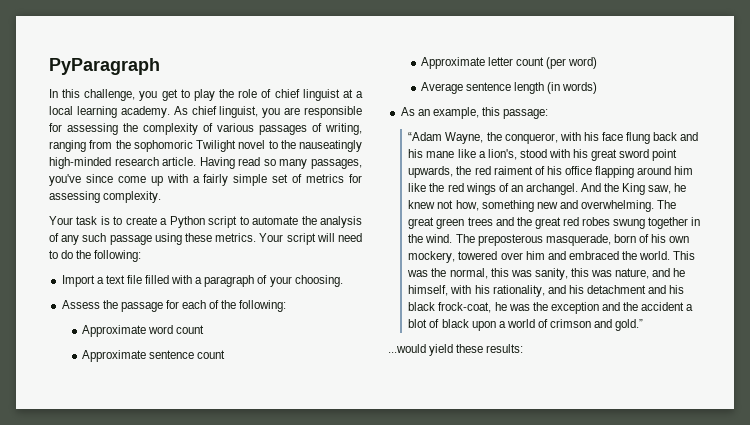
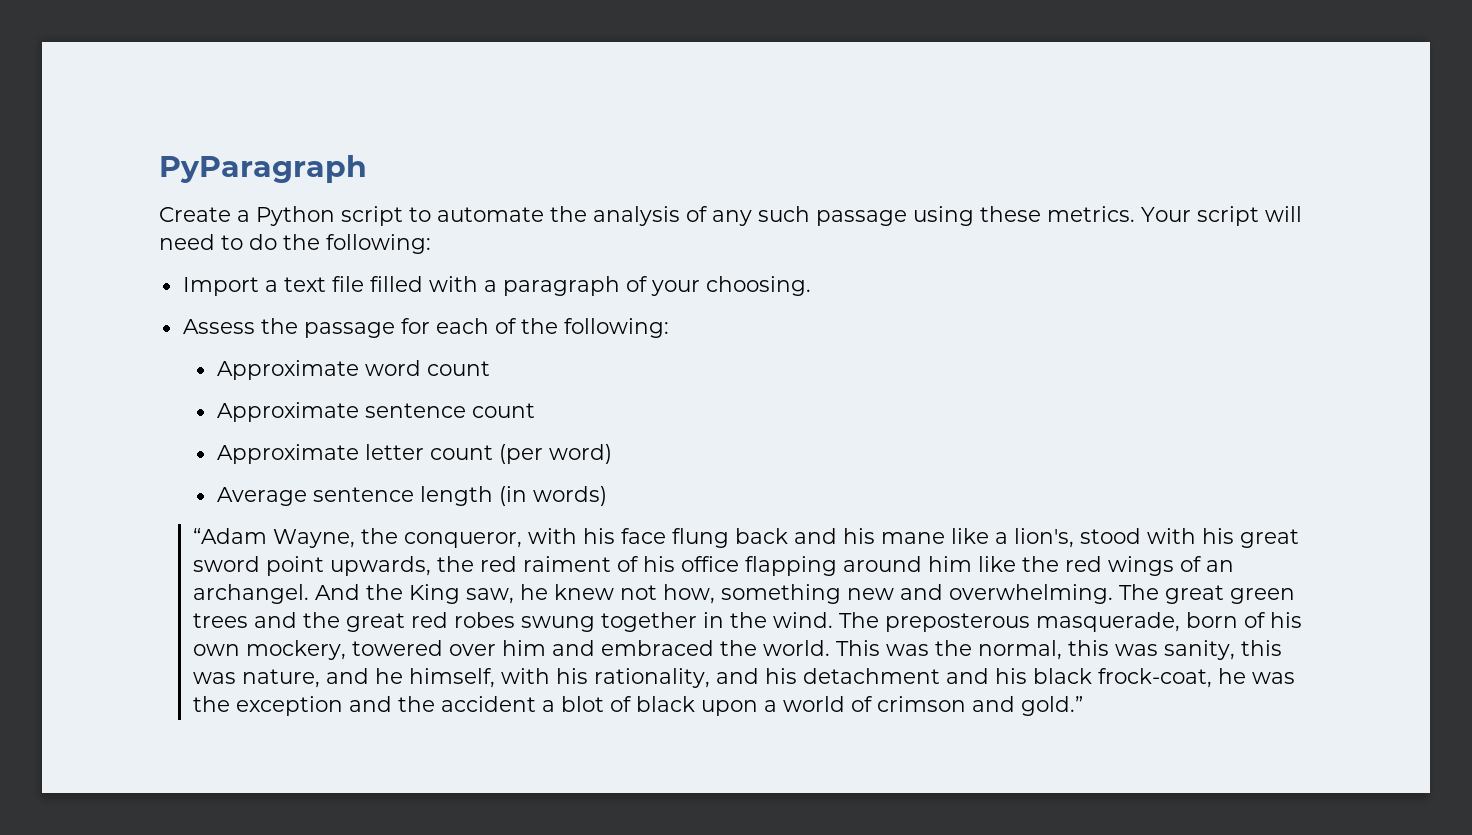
- In this challenge, you get to play the role of chief linguist at a local learning academy. As chief linguist, you are responsible for assessing the complexity of various passages of writing, ranging from the sophomoric Twilight novel to the nauseatingly high-minded research article. Having read so many passages, you've since come up with a fairly simple set of metrics for assessing complexity.
- Your task is to create a Python script to automate the analysis of any such passage using these metrics.
+ Create a Python script to automate the analysis of any such passage using these metrics.
- As an example, this passage:
- ...would yield these results:

